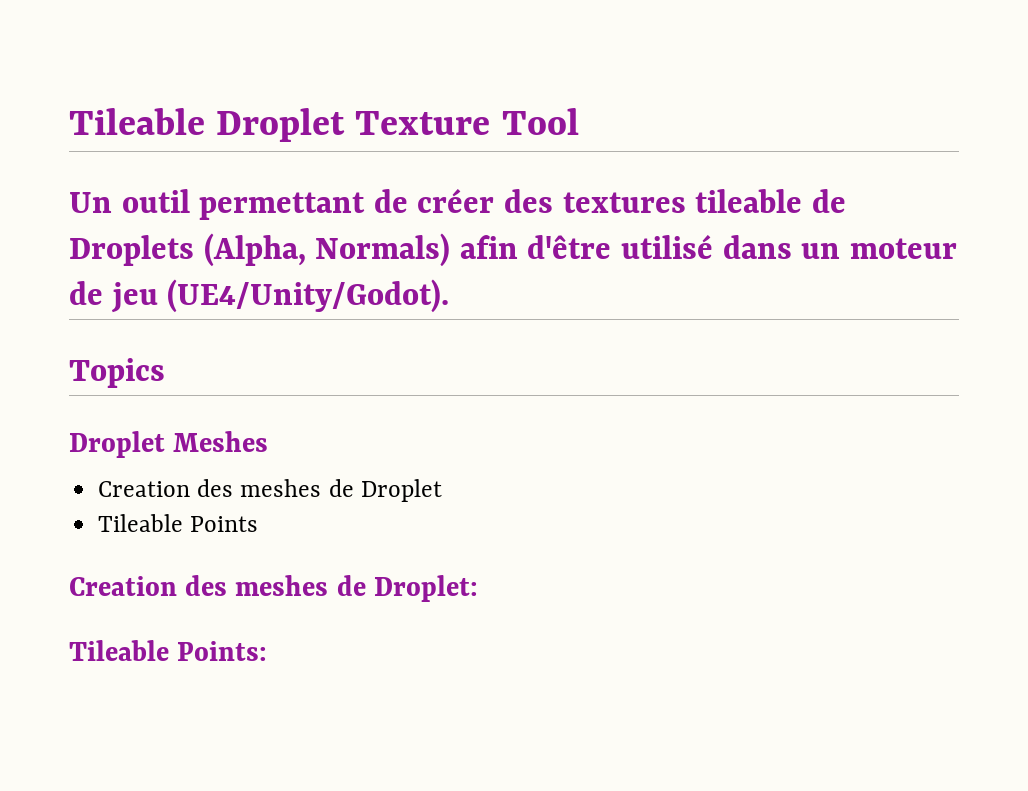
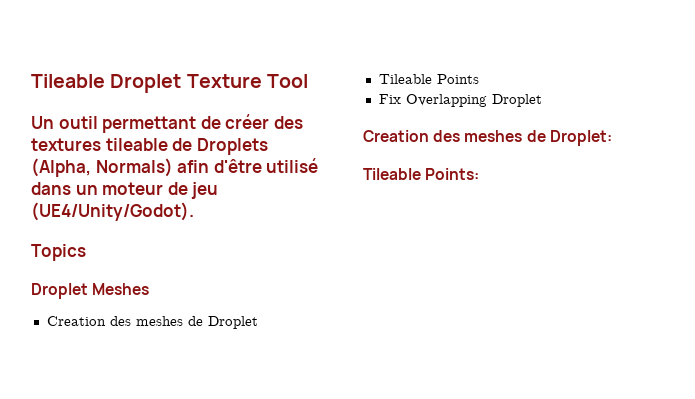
+ Fix Overlapping Droplet

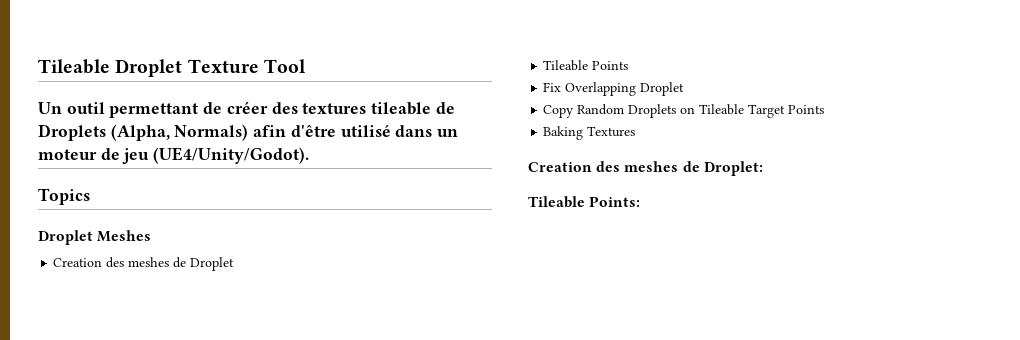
+ Copy Random Droplets on Tileable Target Points
+ Baking Textures

